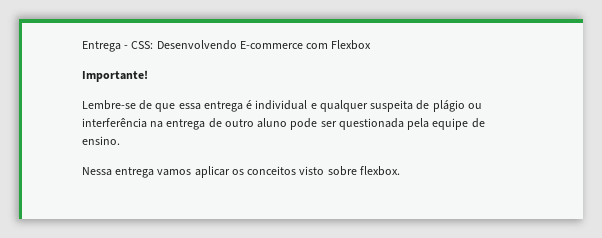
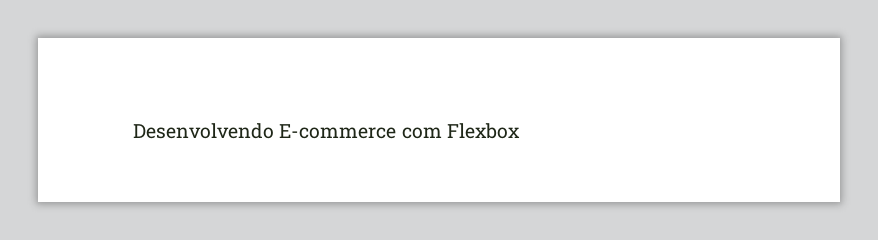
- Entrega - CSS: Desenvolvendo E-commerce com Flexbox
+ Desenvolvendo E-commerce com Flexbox
- Importante!
- Lembre-se de que essa entrega é individual e qualquer suspeita de plágio ou interferência na entrega de outro aluno pode ser questionada pela equipe de ensino.
- Nessa entrega vamos aplicar os conceitos visto sobre flexbox.

